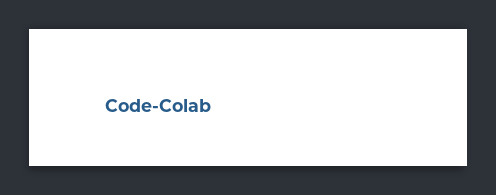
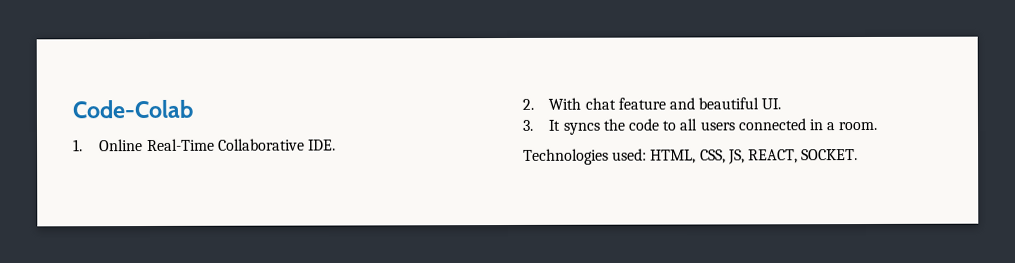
+ 1. Online Real-Time Collaborative IDE.
+ 2. With chat feature and beautiful UI.
+ 3. It syncs the code to all users connected in a room.
+ Technologies used: HTML, CSS, JS, REACT, SOCKET.

